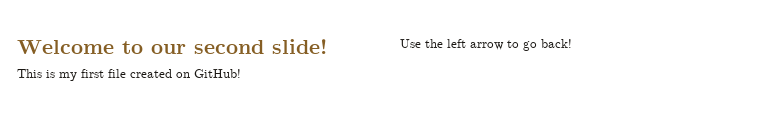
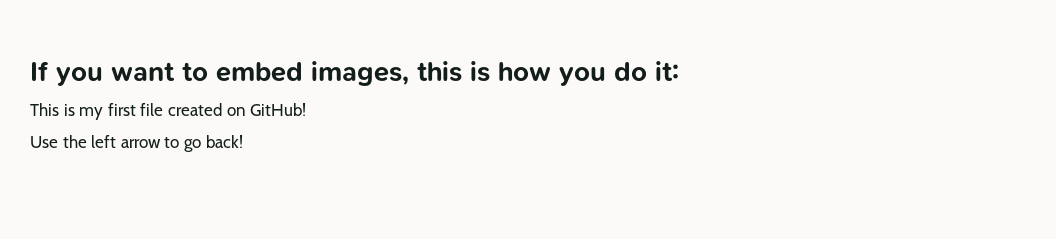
- Welcome to our second slide!
+ If you want to embed images, this is how you do it:

